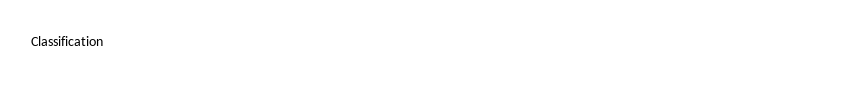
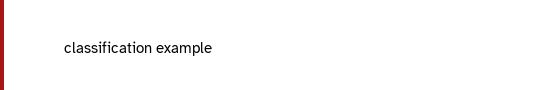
- Classification
+ classification example

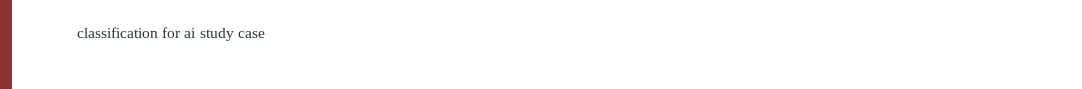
- classification example
+ classification for ai study case

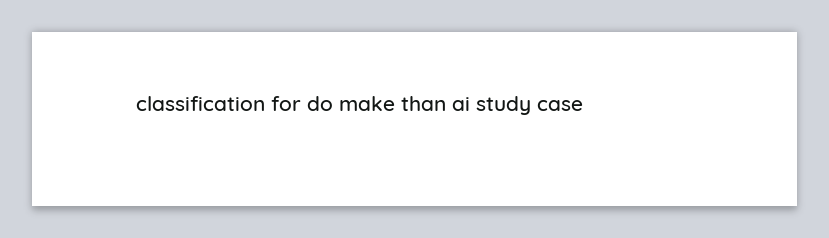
- classification for ai study case
+ classification for do make than ai study case

